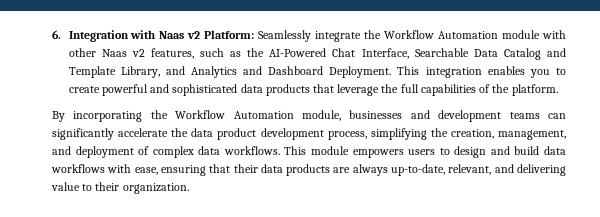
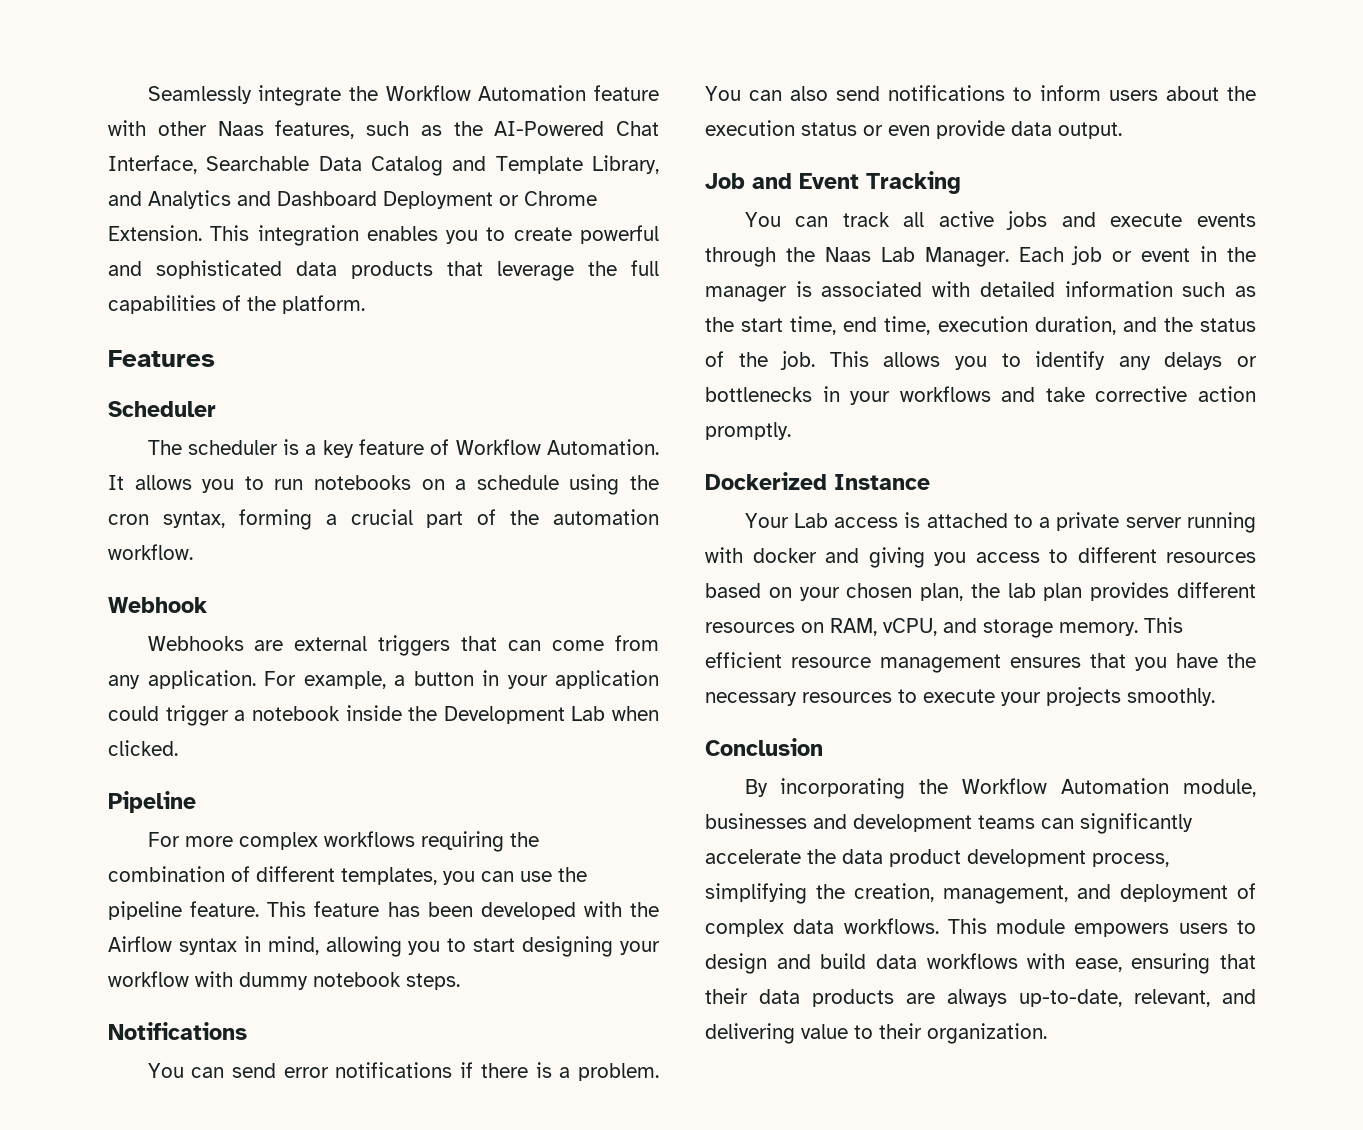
- 6. Integration with Naas v2 Platform: Seamlessly integrate the Workflow Automation module with other Naas v2 features, such as the AI-Powered Chat Interface, Searchable Data Catalog and Template Library, and Analytics and Dashboard Deployment.
+ Seamlessly integrate the Workflow Automation feature with other Naas features, such as the AI-Powered Chat Interface, Searchable Data Catalog and Template Library, and Analytics and Dashboard Deployment or Chrome Extension.
+ Features
+ Scheduler
+ The scheduler is a key feature of Workflow Automation. It allows you to run notebooks on a schedule using the cron syntax, forming a crucial part of the automation workflow.
+ Webhook
+ Webhooks are external triggers that can come from any application. For example, a button in your application could trigger a notebook inside the Development Lab when clicked.
+ Pipeline
+ For more complex workflows requiring the combination of different templates, you can use the pipeline feature. This feature has been developed with the Airflow syntax in mind, allowing you to start designing your workflow with dummy notebook steps.
+ Notifications
+ You can send error notifications if there is a problem. You can also send notifications to inform users about the execution status or even provide data output.
+ Job and Event Tracking
+ You can track all active jobs and execute events through the Naas Lab Manager. Each job or event in the manager is associated with detailed information such as the start time, end time, execution duration, and the status of the job. This allows you to identify any delays or bottlenecks in your workflows and take corrective action promptly.
+ Dockerized Instance
+ Your Lab access is attached to a private server running with docker and giving you access to different resources based on your chosen plan, the lab plan provides different resources on RAM, vCPU, and storage memory. This efficient resource management ensures that you have the necessary resources to execute your projects smoothly.
+ Conclusion

